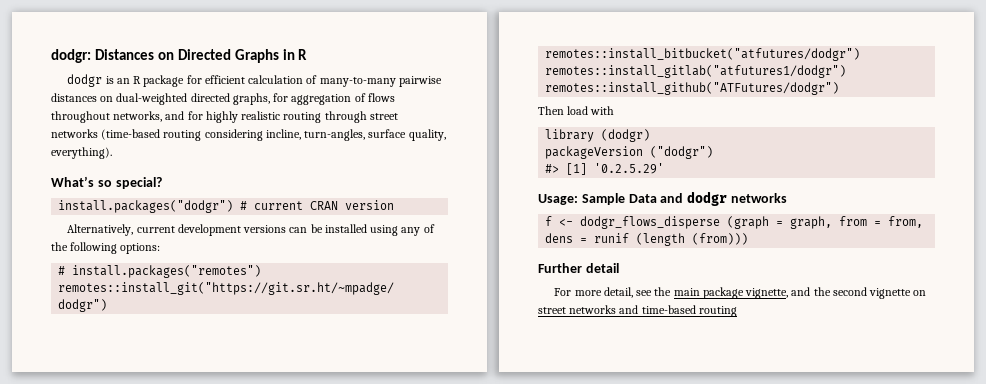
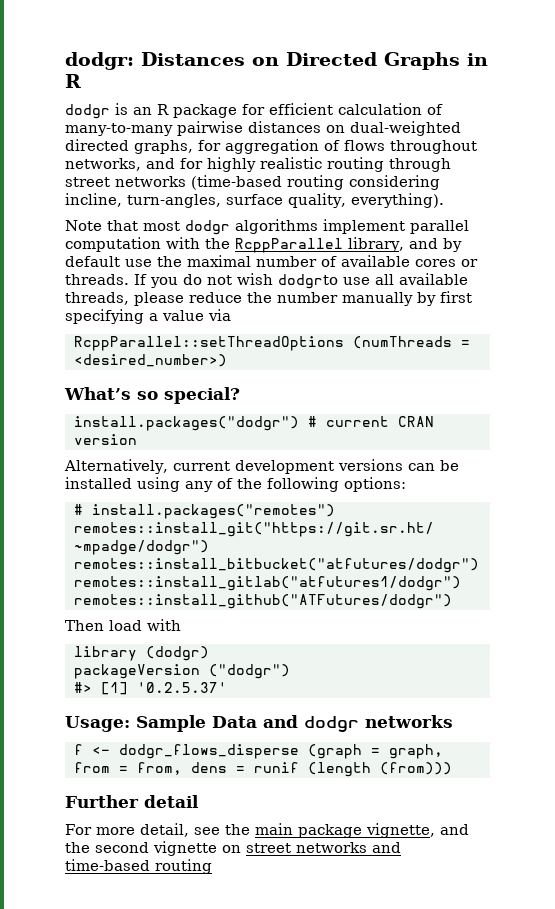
+ Note that most dodgr algorithms implement parallel computation with the RcppParallel library, and by default use the maximal number of available cores or threads. If you do not wish dodgrto use all available threads, please reduce the number manually by first specifying a value via
+ RcppParallel::setThreadOptions (numThreads = <desired_number>)
- #> [1] '0.2.5.29'
+ #> [1] '0.2.5.37'

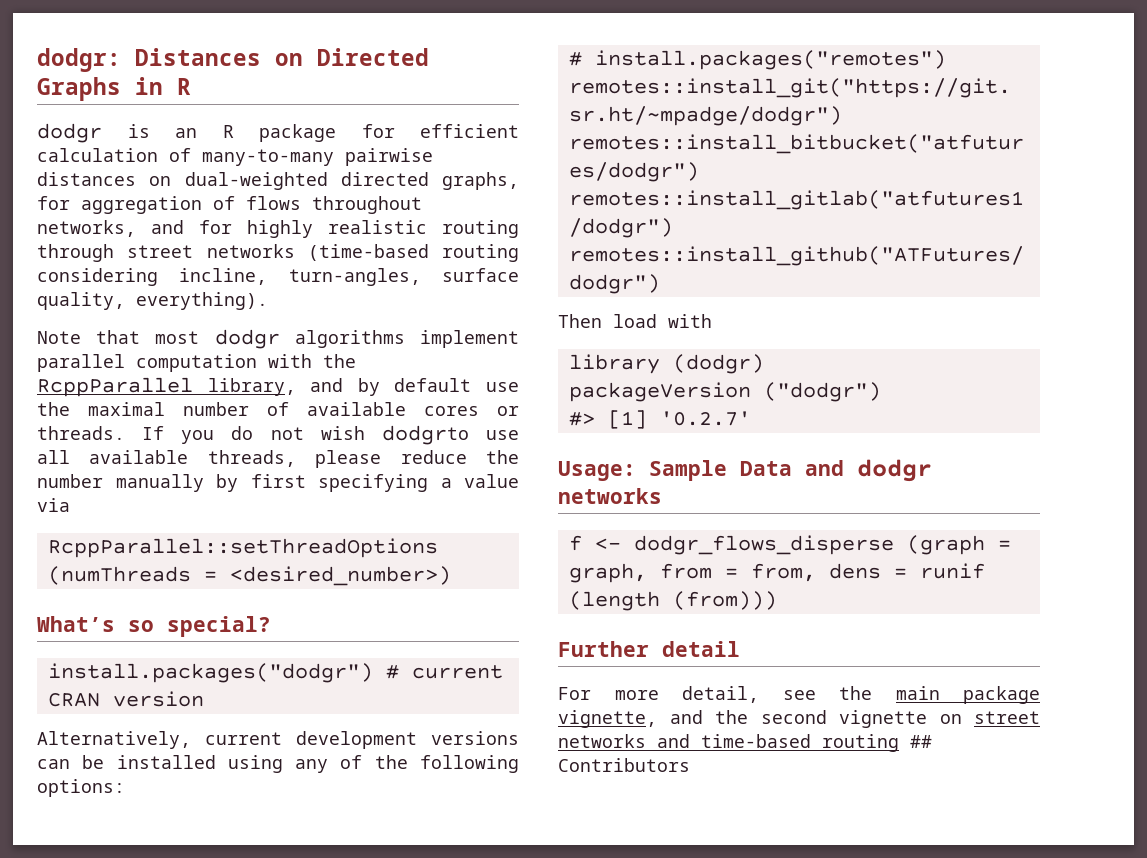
- #> [1] '0.2.5.37'
+ #> [1] '0.2.7'
- For more detail, see the main package vignette, and the second vignette on street networks and time-based routing
+ For more detail, see the main package vignette, and the second vignette on street networks and time-based routing ## Contributors

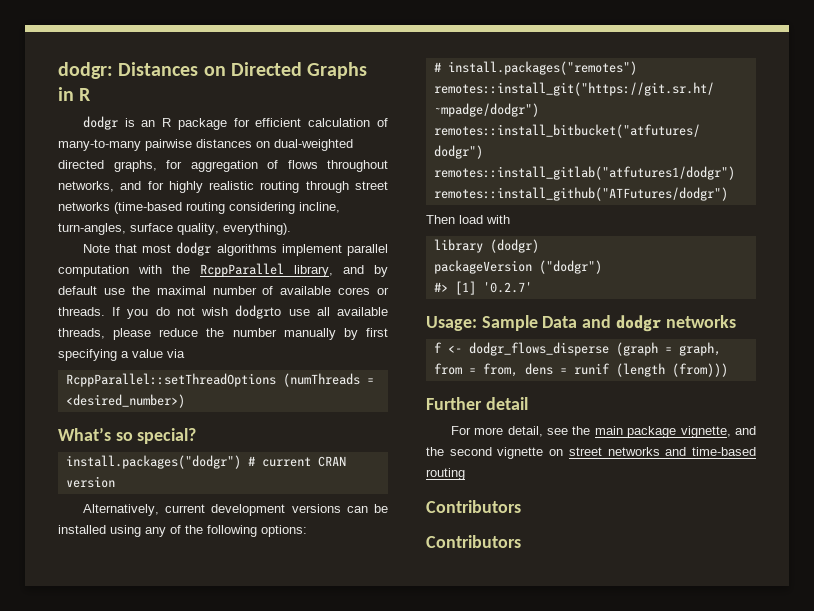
- For more detail, see the main package vignette, and the second vignette on street networks and time-based routing ## Contributors
+ For more detail, see the main package vignette, and the second vignette on street networks and time-based routing
+ Contributors
+ Contributors

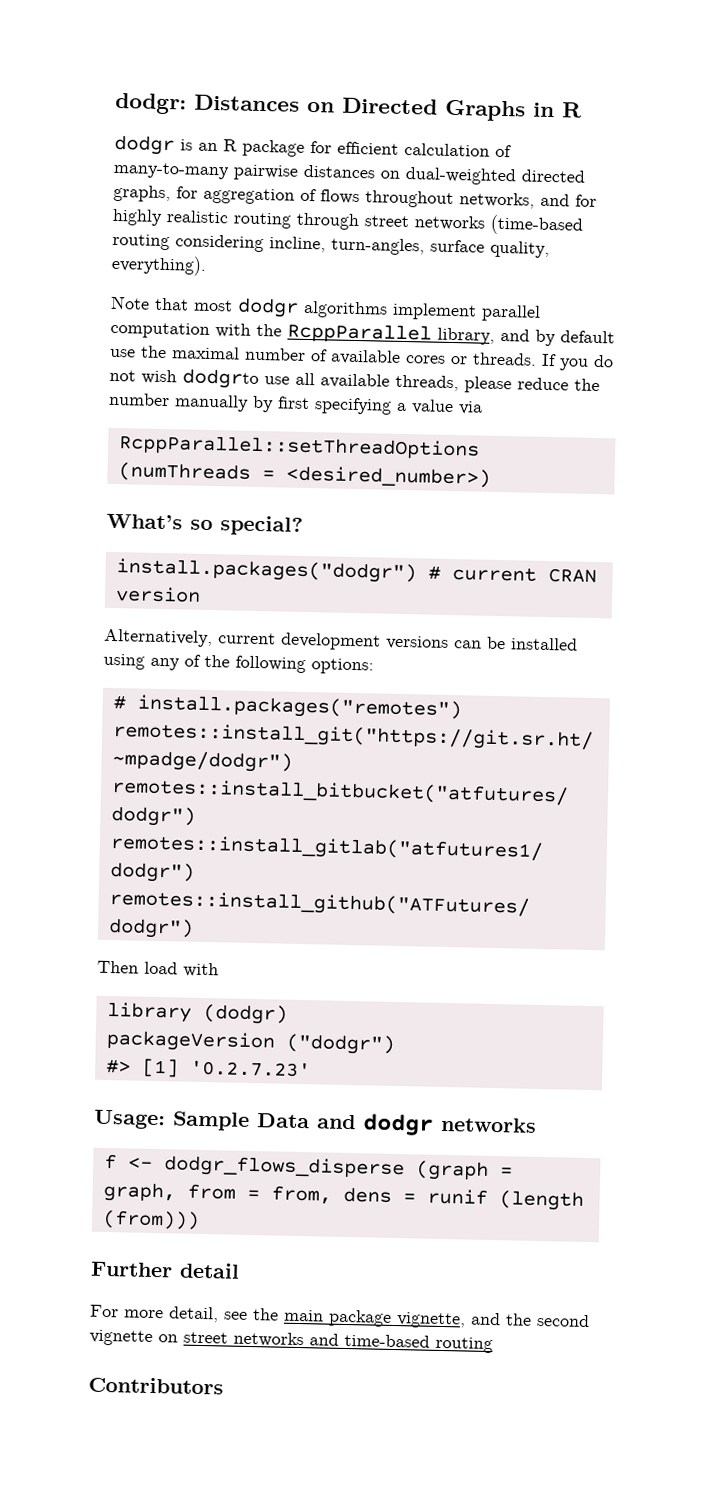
- #> [1] '0.2.7'
+ #> [1] '0.2.7.23'
  For more detail, see the main package vignette, and the second vignette on street networks and time-based routing
- Contributors

